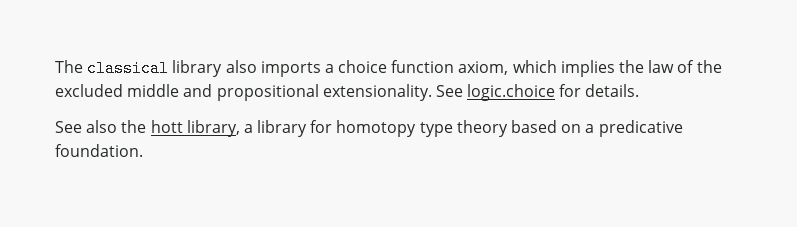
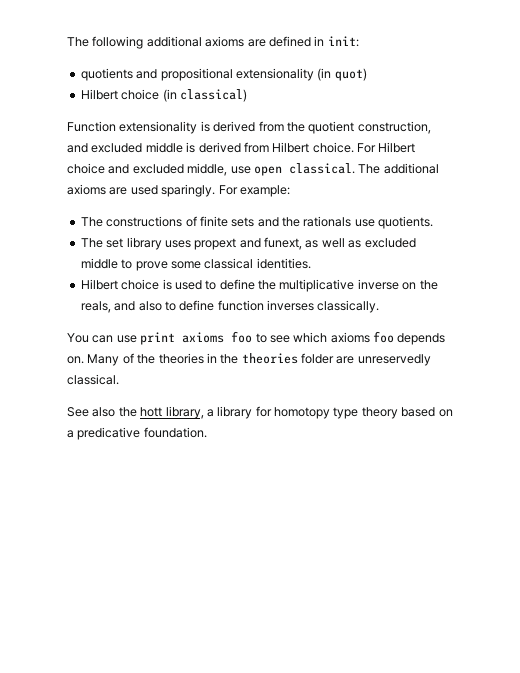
- The classical library also imports a choice function axiom, which implies the law of the excluded middle and propositional extensionality. See logic.choice for details.
+ The following additional axioms are defined in init:
+ quotients and propositional extensionality (in quot)
+ Hilbert choice (in classical)
+ Function extensionality is derived from the quotient construction, and excluded middle is derived from Hilbert choice. For Hilbert choice and excluded middle, use open classical. The additional axioms are used sparingly. For example:
+ The constructions of finite sets and the rationals use quotients.
+ The set library uses propext and funext, as well as excluded middle to prove some classical identities.
+ Hilbert choice is used to define the multiplicative inverse on the reals, and also to define function inverses classically.
+ You can use print axioms foo to see which axioms foo depends on. Many of the theories in the theories folder are unreservedly classical.

